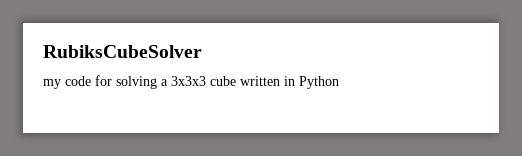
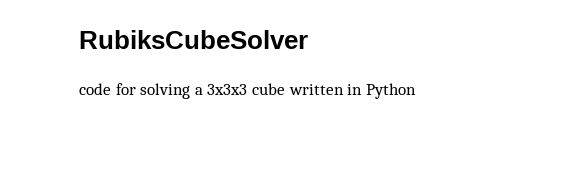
- my code for solving a 3x3x3 cube written in Python
+ code for solving a 3x3x3 cube written in Python

